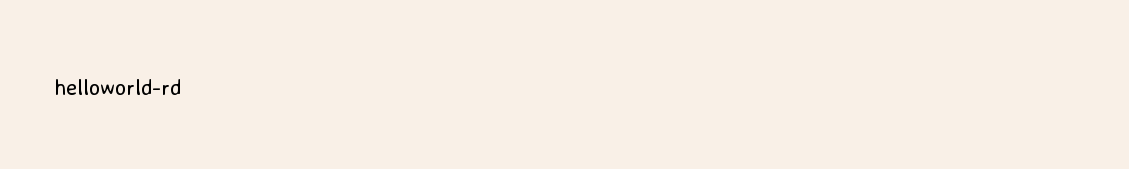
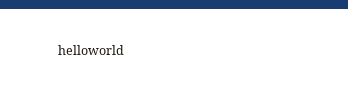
- helloworld-rd
+ helloworld

